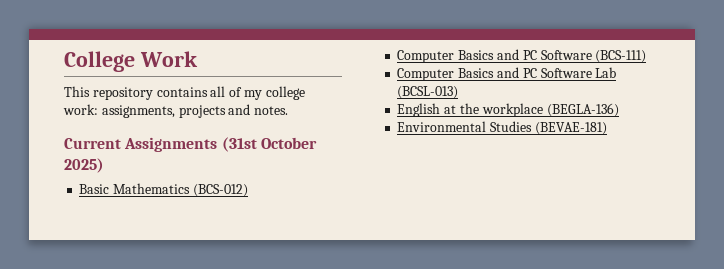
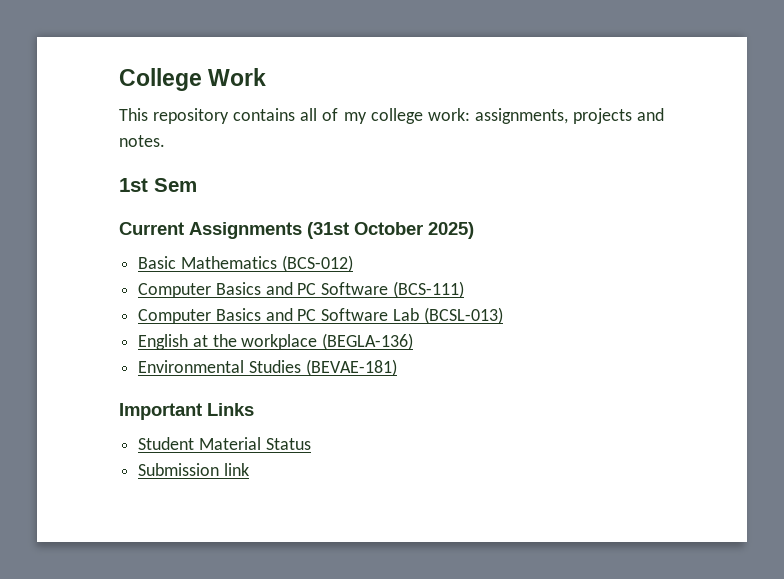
+ 1st Sem
+ Important Links
+ Student Material Status
+ Submission link

